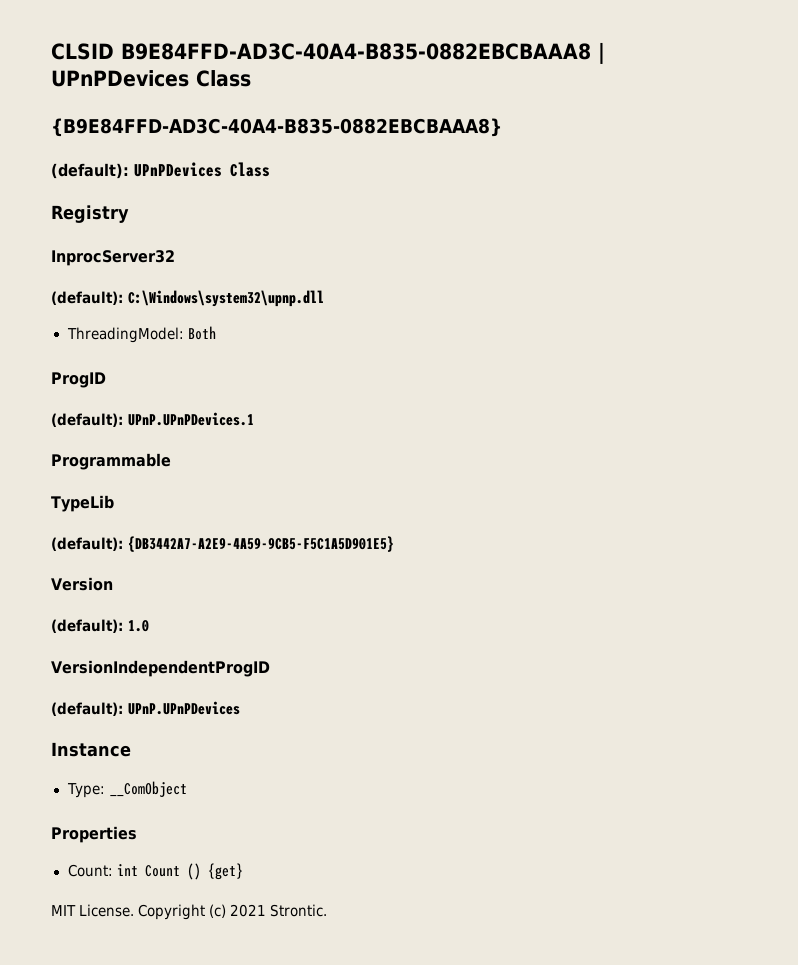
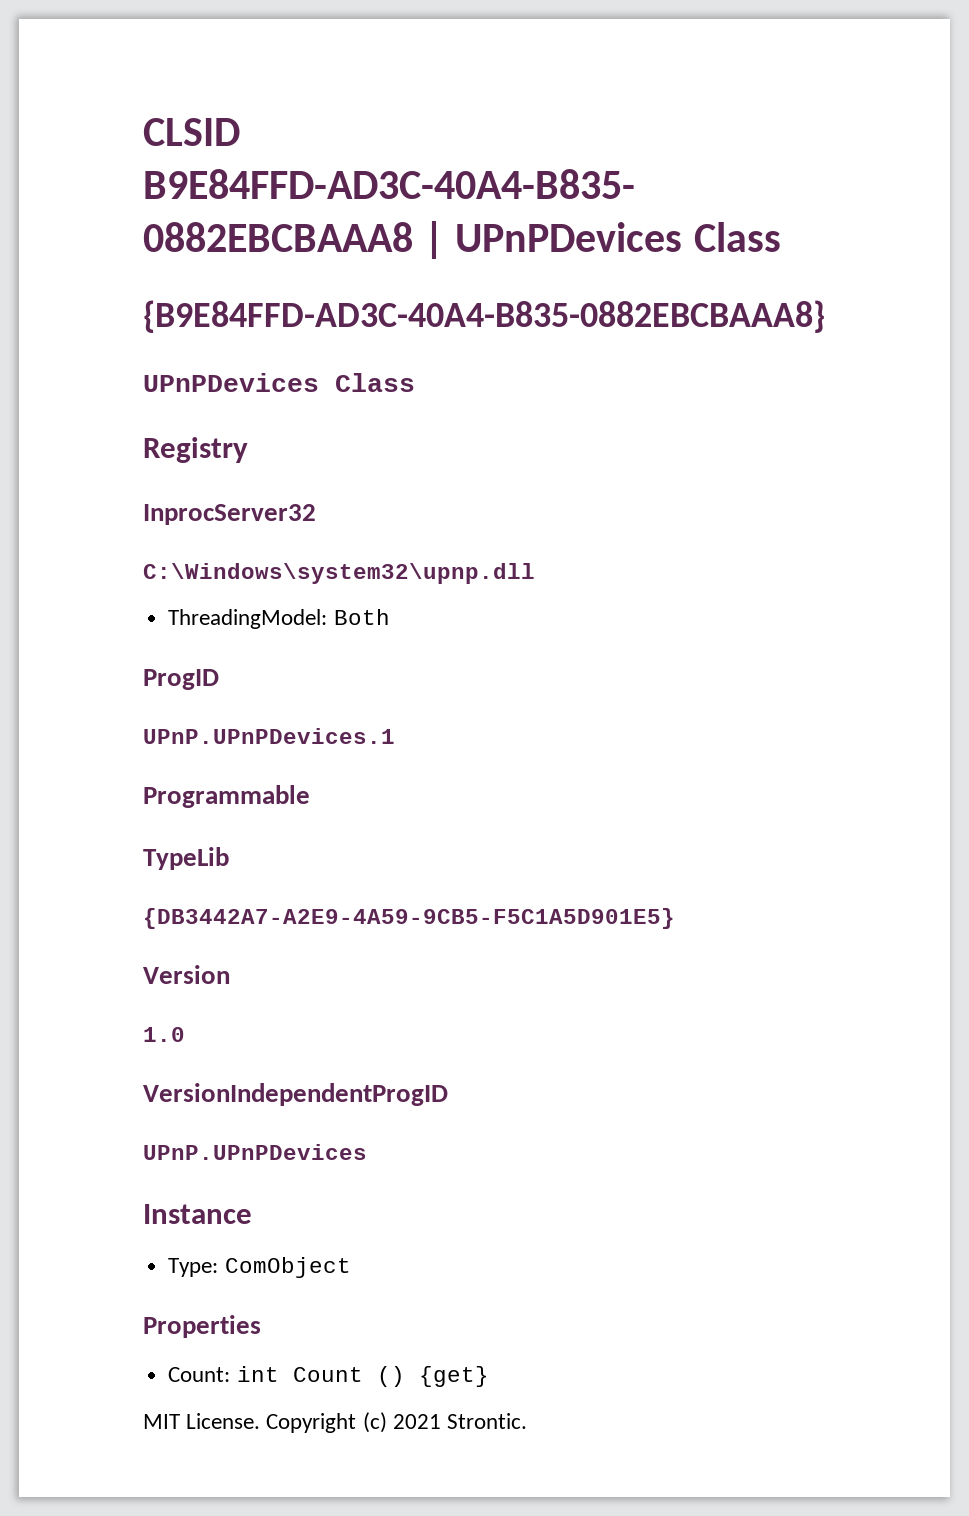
  {B9E84FFD-AD3C-40A4-B835-0882EBCBAAA8}
- (default): UPnPDevices Class
+ UPnPDevices Class
- (default): C:\Windows\system32\upnp.dll
+ C:\Windows\system32\upnp.dll
- (default): UPnP.UPnPDevices.1
+ UPnP.UPnPDevices.1
- (default): {DB3442A7-A2E9-4A59-9CB5-F5C1A5D901E5}
+ {DB3442A7-A2E9-4A59-9CB5-F5C1A5D901E5}
- (default): 1.0
+ 1.0
- (default): UPnP.UPnPDevices
+ UPnP.UPnPDevices
- Type: __ComObject
+ Type: ComObject

